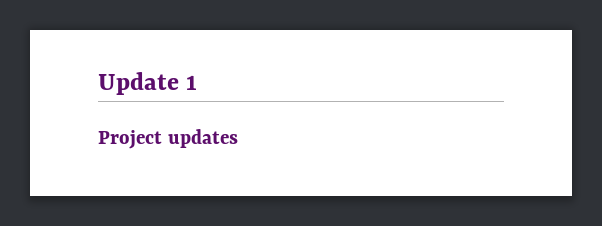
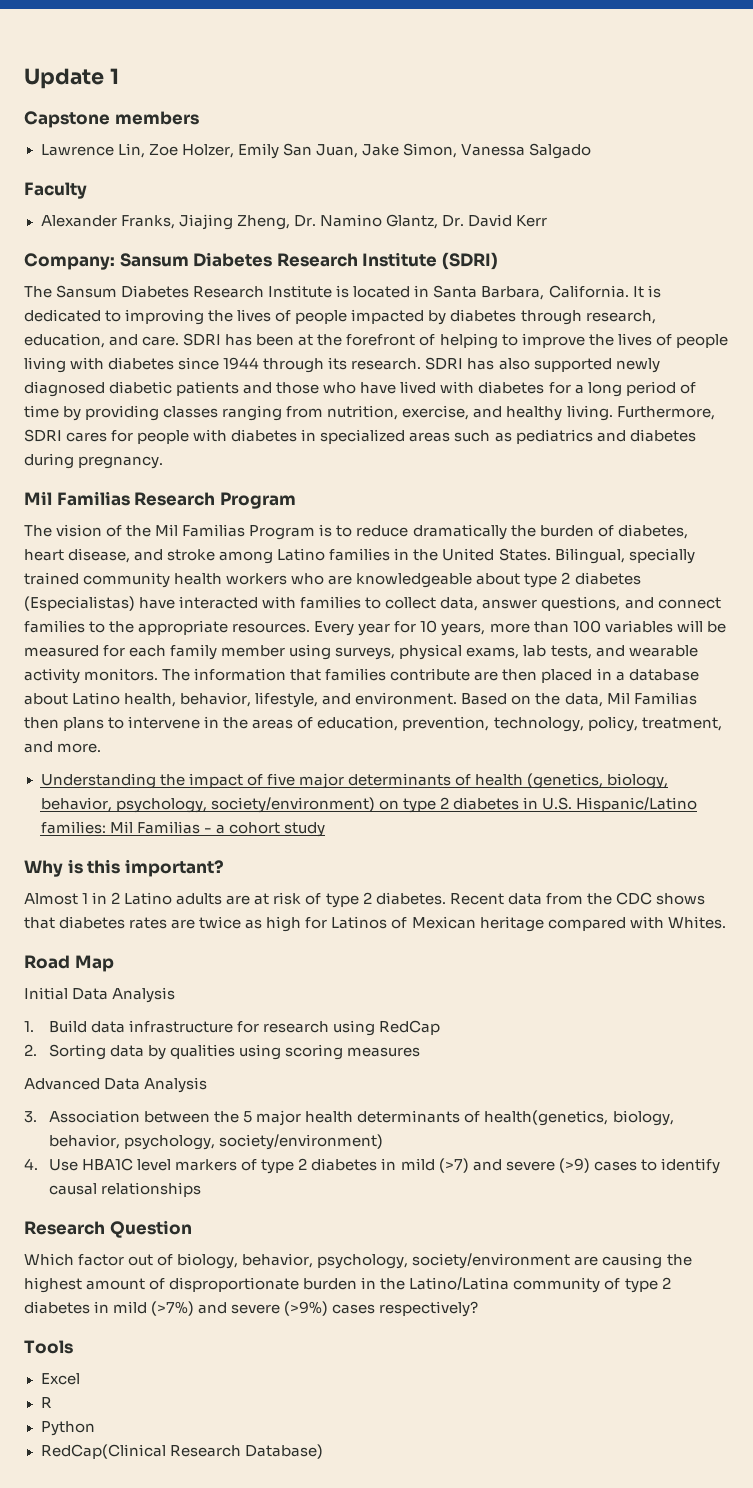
- Project updates
+ Capstone members
+ Lawrence Lin, Zoe Holzer, Emily San Juan, Jake Simon, Vanessa Salgado
+ Faculty
+ Alexander Franks, Jiajing Zheng, Dr. Namino Glantz, Dr. David Kerr
+ Company: Sansum Diabetes Research Institute (SDRI)
+ The Sansum Diabetes Research Institute is located in Santa Barbara, California. It is dedicated to improving the lives of people impacted by diabetes through research, education, and care. SDRI has been at the forefront of helping to improve the lives of people living with diabetes since 1944 through its research. SDRI has also supported newly diagnosed diabetic patients and those who have lived with diabetes for a long period of time by providing classes ranging from nutrition, exercise, and healthy living. Furthermore, SDRI cares for people with diabetes in specialized areas such as pediatrics and diabetes during pregnancy.
+ Mil Familias Research Program
+ The vision of the Mil Familias Program is to reduce dramatically the burden of diabetes, heart disease, and stroke among Latino families in the United States. Bilingual, specially trained community health workers who are knowledgeable about type 2 diabetes (Especialistas) have interacted with families to collect data, answer questions, and connect families to the appropriate resources. Every year for 10 years, more than 100 variables will be measured for each family member using surveys, physical exams, lab tests, and wearable activity monitors. The information that families contribute are then placed in a database about Latino health, behavior, lifestyle, and environment. Based on the data, Mil Familias then plans to intervene in the areas of education, prevention, technology, policy, treatment, and more.
+ Understanding the impact of five major determinants of health (genetics, biology, behavior, psychology, society/environment) on type 2 diabetes in U.S. Hispanic/Latino families: Mil Familias - a cohort study
+ Why is this important?
+ Almost 1 in 2 Latino adults are at risk of type 2 diabetes. Recent data from the CDC shows that diabetes rates are twice as high for Latinos of Mexican heritage compared with Whites.
+ Road Map
+ Initial Data Analysis
+ 1. Build data infrastructure for research using RedCap
+ 2. Sorting data by qualities using scoring measures
+ Advanced Data Analysis
+ 3. Association between the 5 major health determinants of health(genetics, biology, behavior, psychology, society/environment)
+ 4. Use HBA1C level markers of type 2 diabetes in mild (>7) and severe (>9) cases to identify causal relationships
+ Research Question
+ Which factor out of biology, behavior, psychology, society/environment are causing the highest amount of disproportionate burden in the Latino/Latina community of type 2 diabetes in mild (>7%) and severe (>9%) cases respectively?
+ Tools
+ Excel
+ R
+ Python
+ RedCap(Clinical Research Database)

